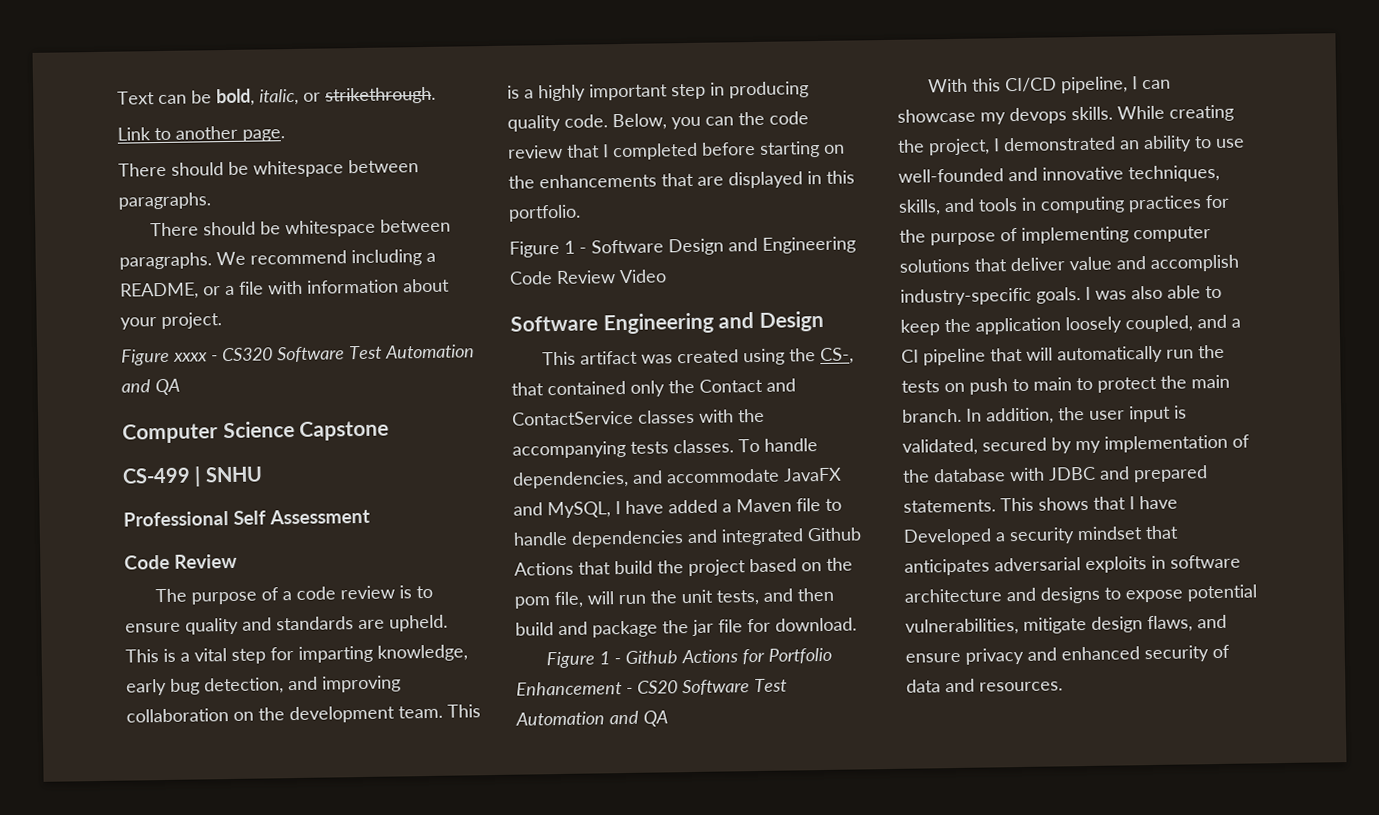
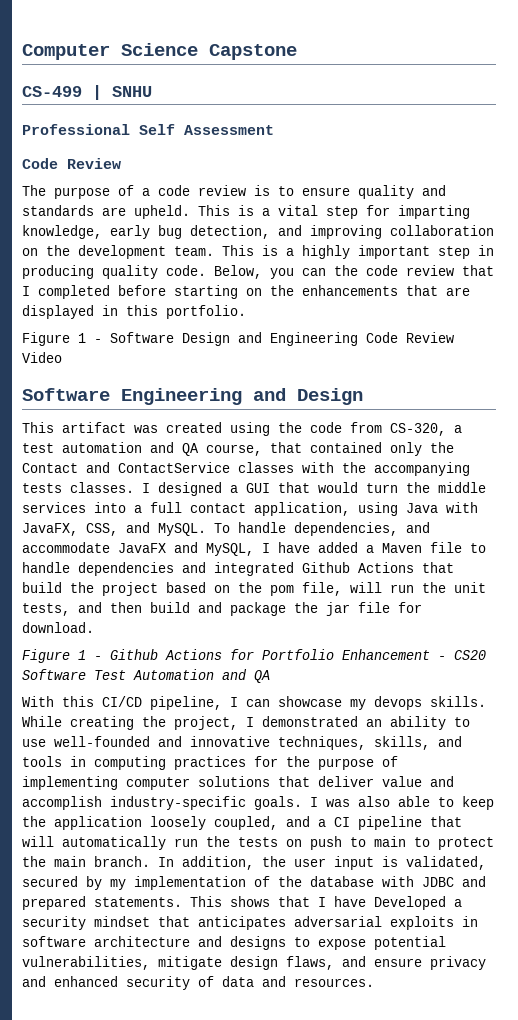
- Text can be bold, italic, or strikethrough.
- Link to another page.
- There should be whitespace between paragraphs.
- There should be whitespace between paragraphs. We recommend including a README, or a file with information about your project.
- Figure xxxx - CS320 Software Test Automation and QA
- This artifact was created using the CS-, that contained only the Contact and ContactService classes with the accompanying tests classes.
+ This artifact was created using the code from CS-320, a test automation and QA course, that contained only the Contact and ContactService classes with the accompanying tests classes.
+ I designed a GUI that would turn the middle services into a full contact application, using Java with JavaFX, CSS, and MySQL.

